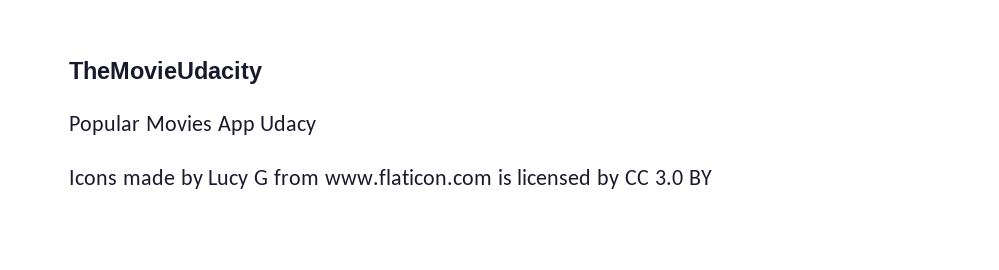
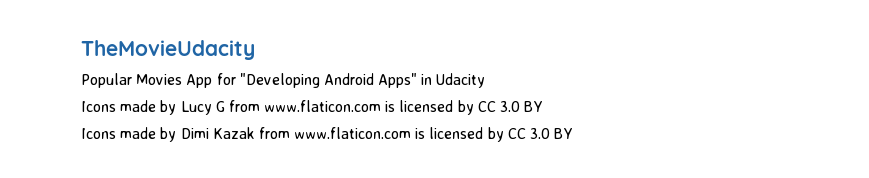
- Popular Movies App Udacy
+ Popular Movies App for "Developing Android Apps" in Udacity
+ Icons made by Dimi Kazak from www.flaticon.com is licensed by CC 3.0 BY

